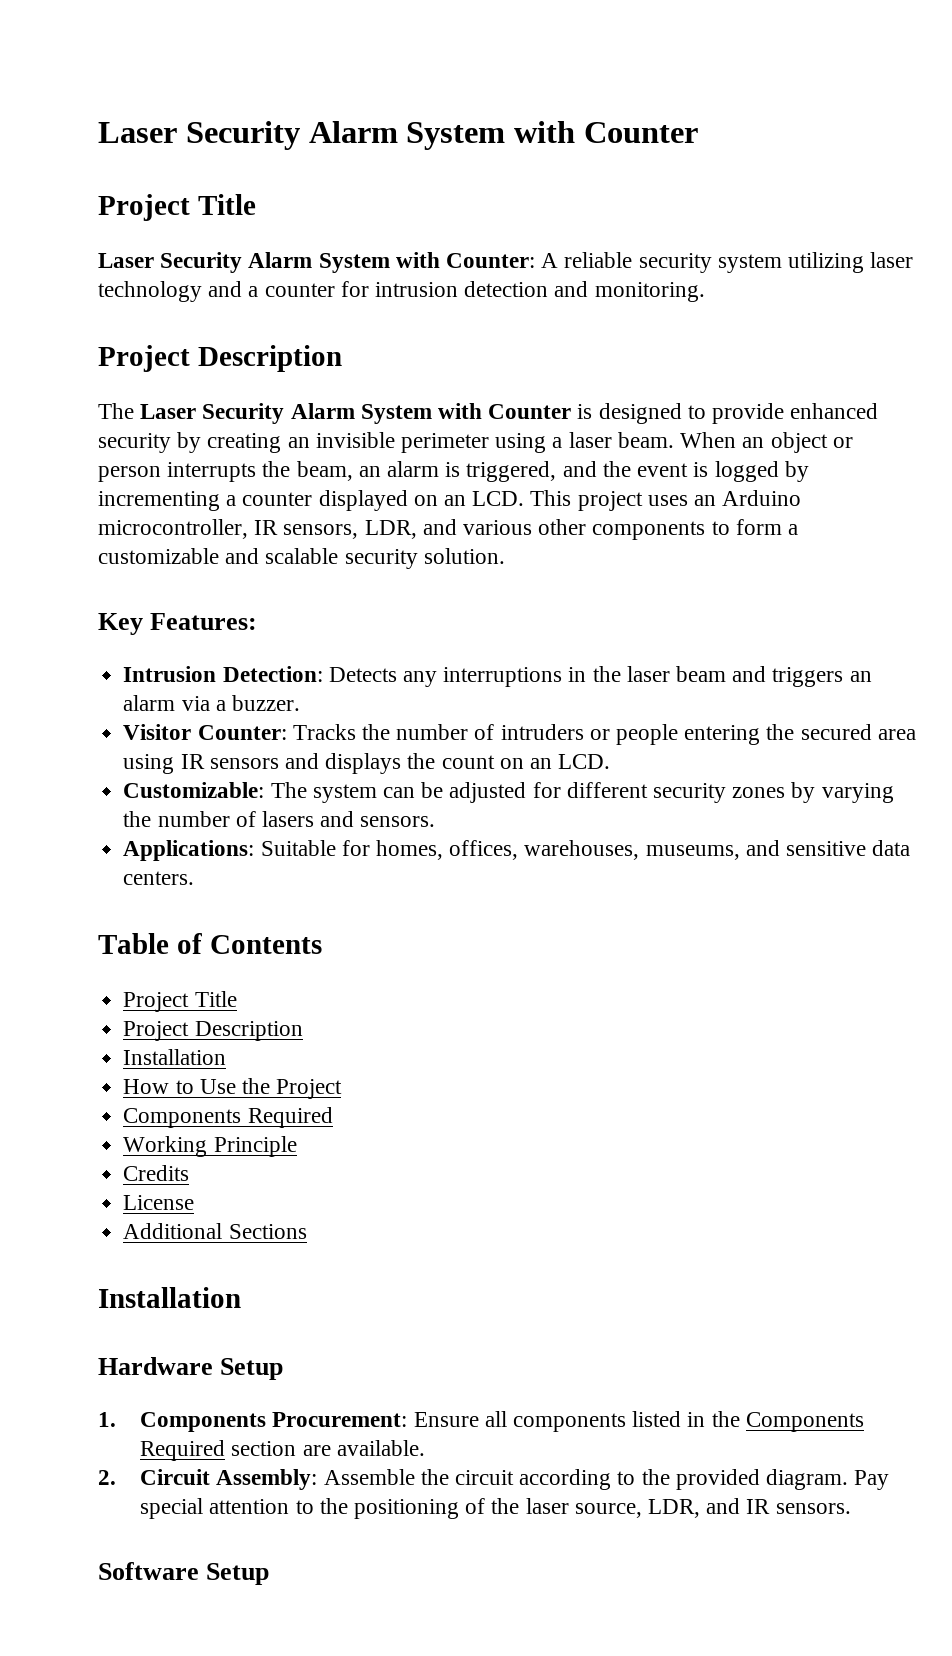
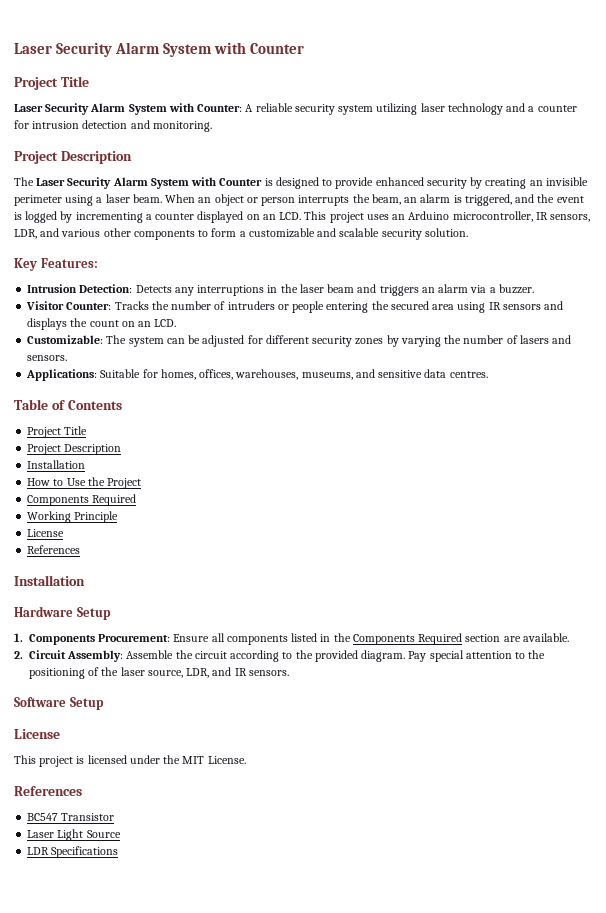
- Applications: Suitable for homes, offices, warehouses, museums, and sensitive data centers.
+ Applications: Suitable for homes, offices, warehouses, museums, and sensitive data centres.
  Working Principle
- Credits
  License
- Additional Sections
+ References
  Software Setup
+ License
+ This project is licensed under the MIT License.
+ References
+ BC547 Transistor
+ Laser Light Source
+ LDR Specifications

